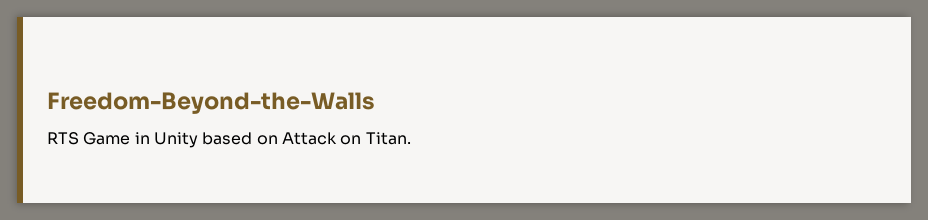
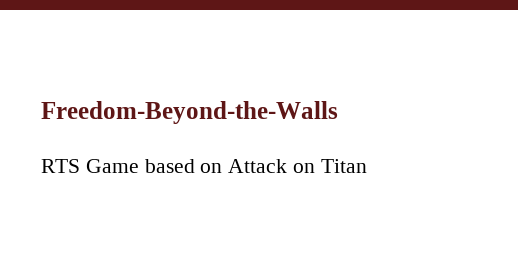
- RTS Game in Unity based on Attack on Titan.
+ RTS Game based on Attack on Titan

